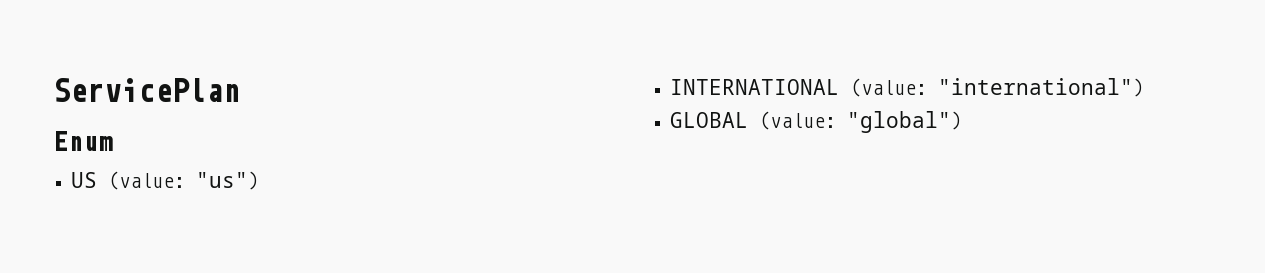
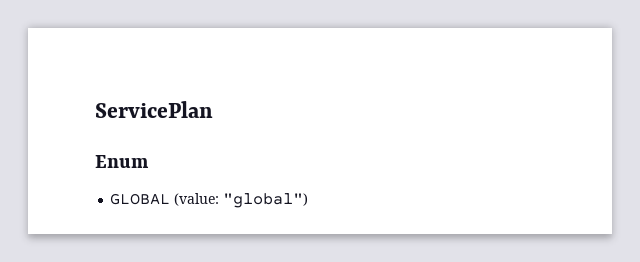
- US (value: "us")
- INTERNATIONAL (value: "international")

